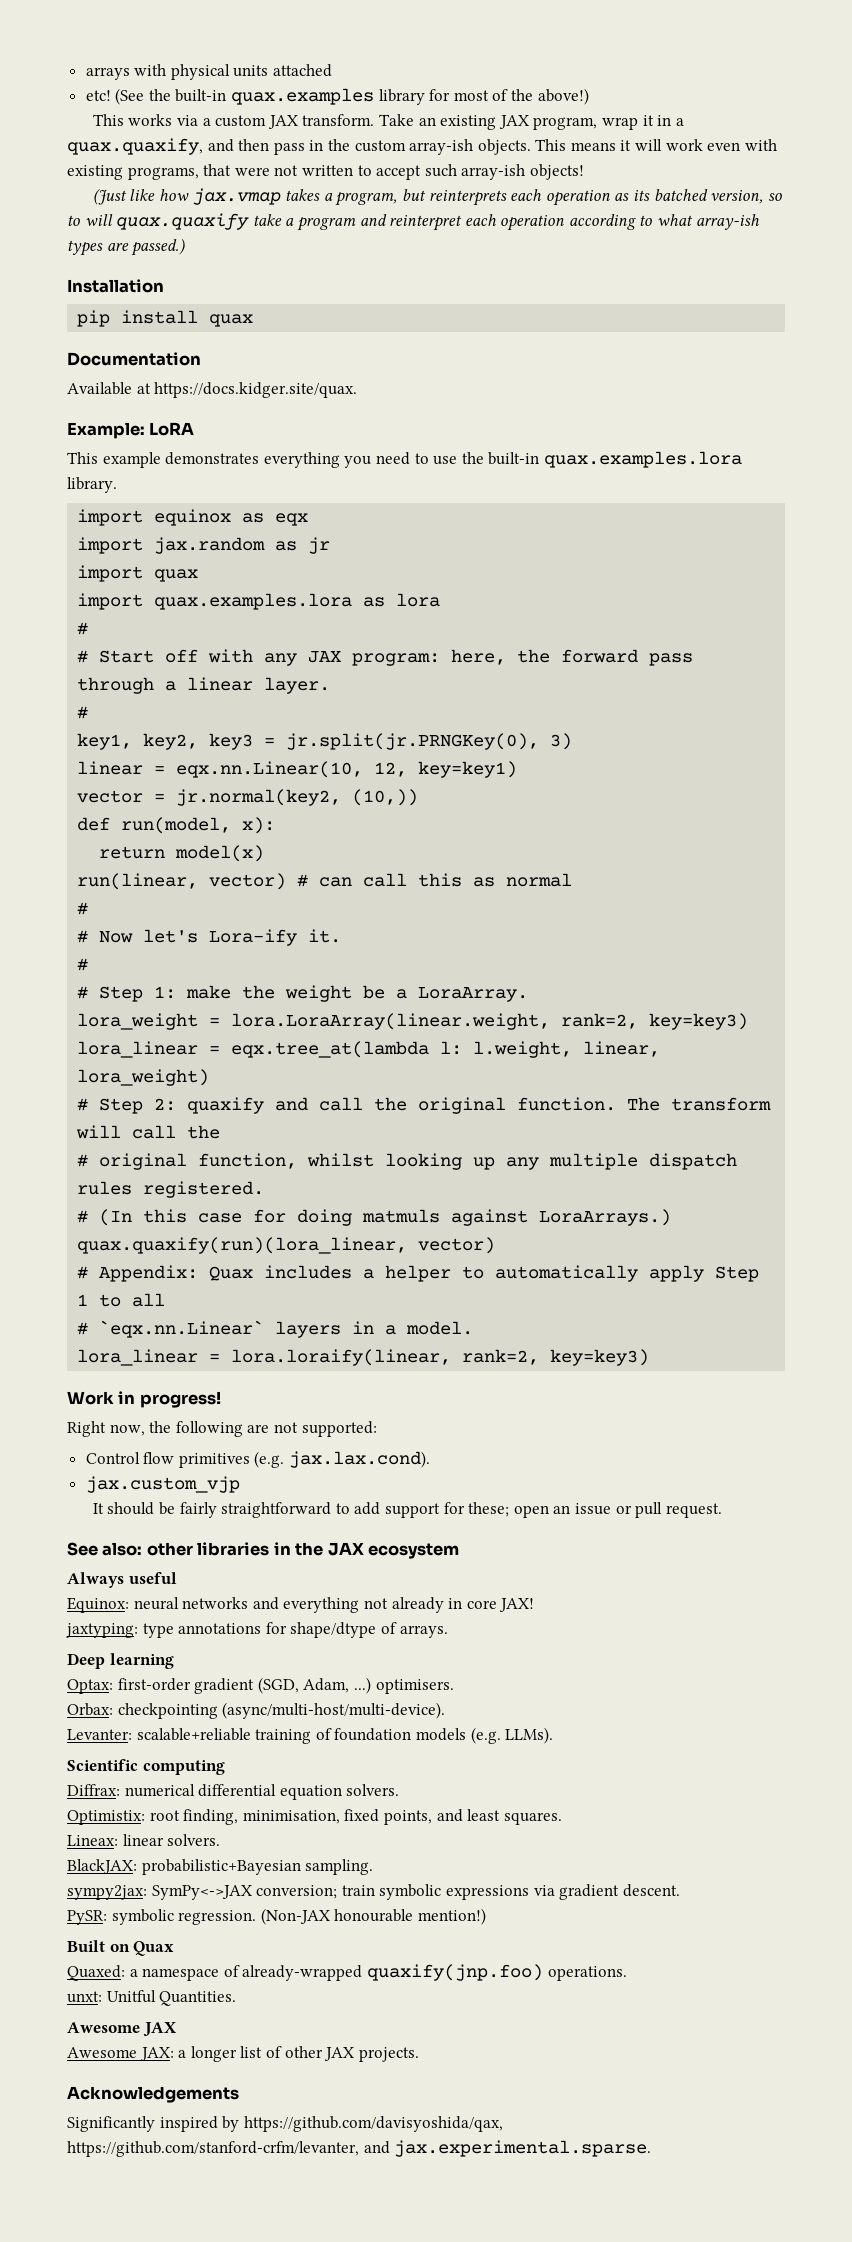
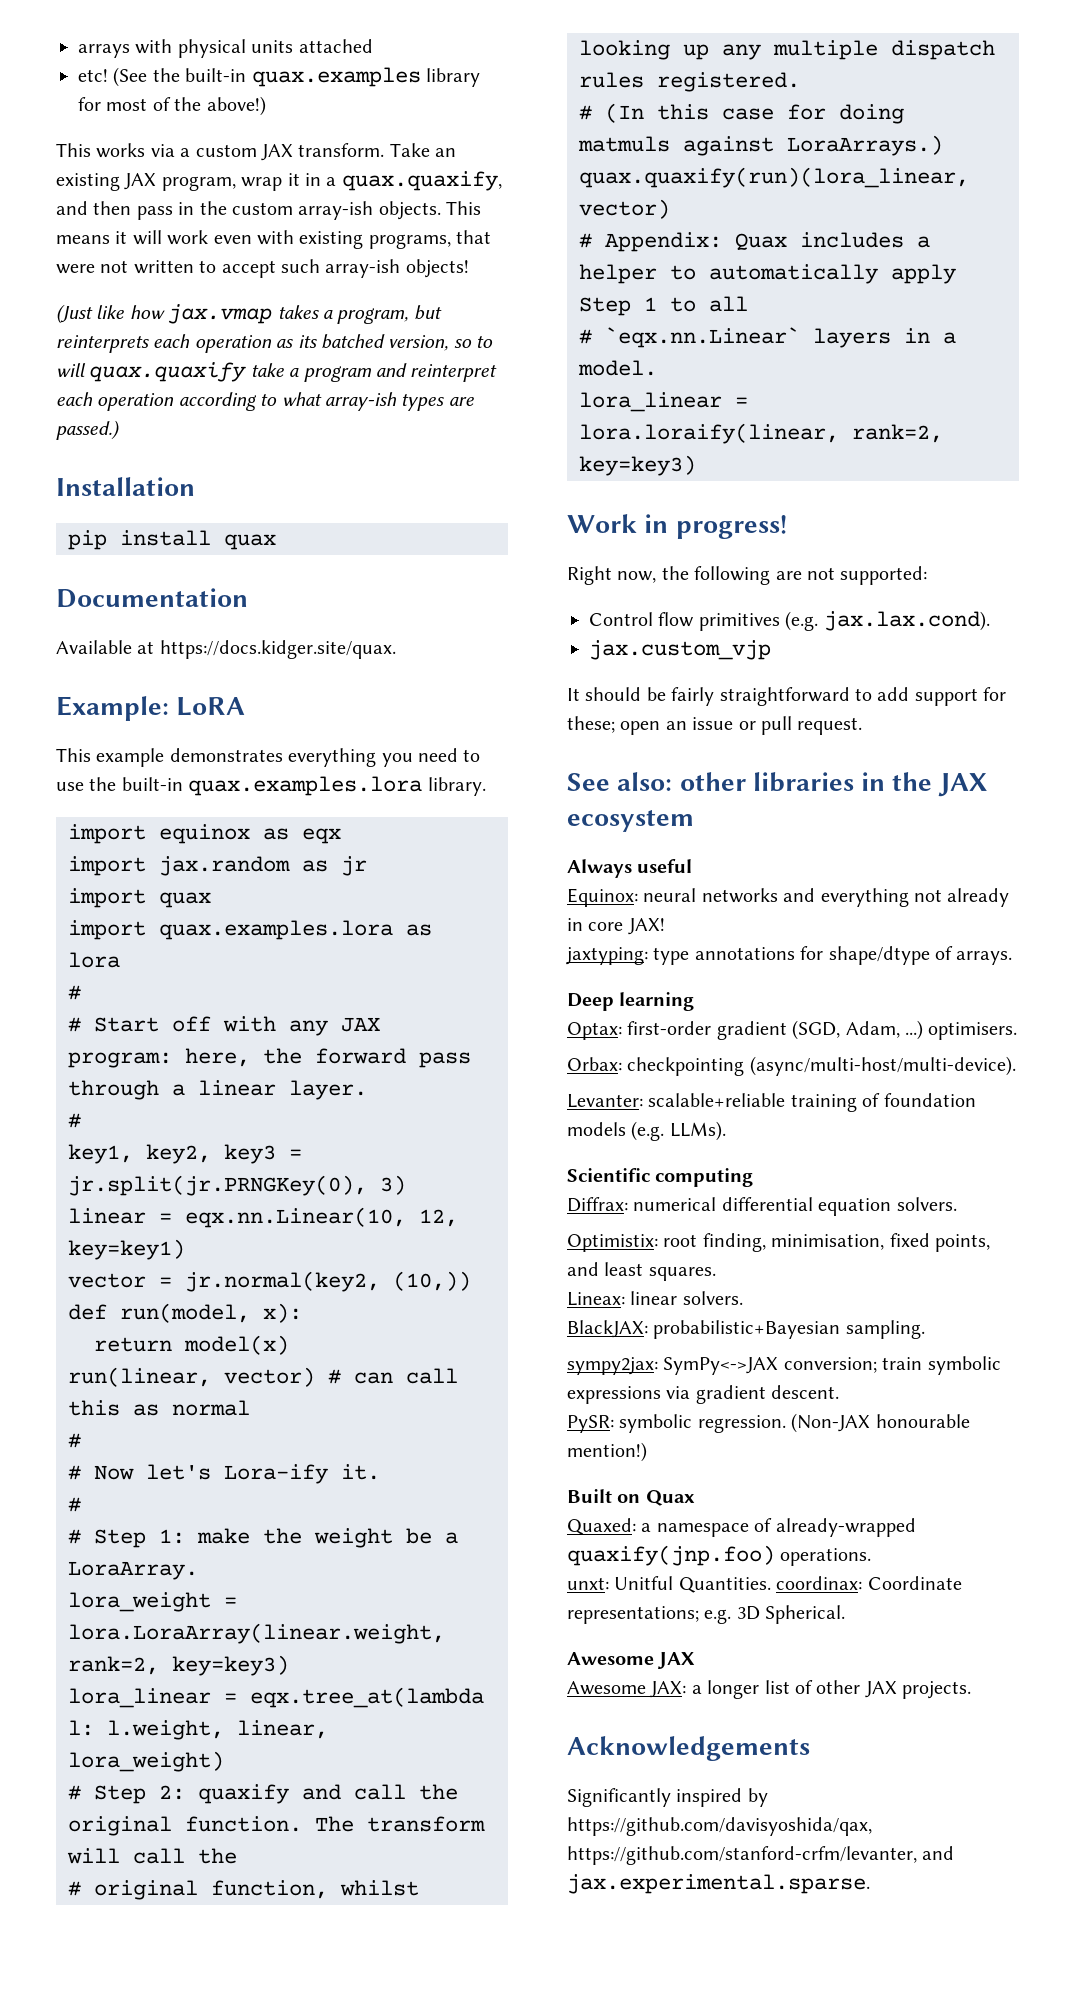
- unxt: Unitful Quantities.
+ unxt: Unitful Quantities. coordinax: Coordinate representations; e.g. 3D Spherical.

